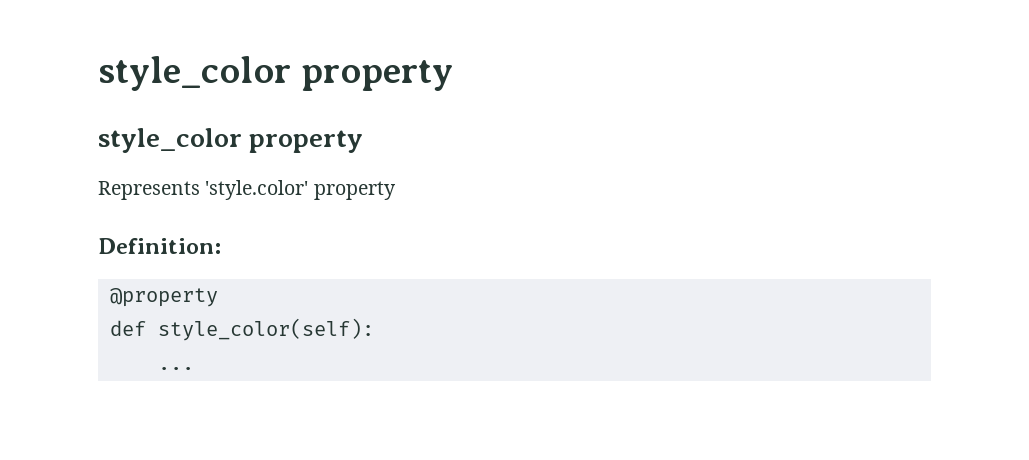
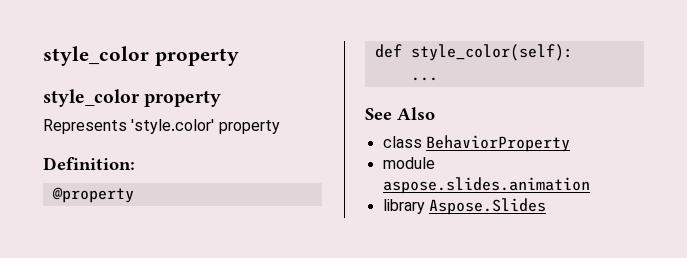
+ See Also
+ class BehaviorProperty
+ module aspose.slides.animation
+ library Aspose.Slides

